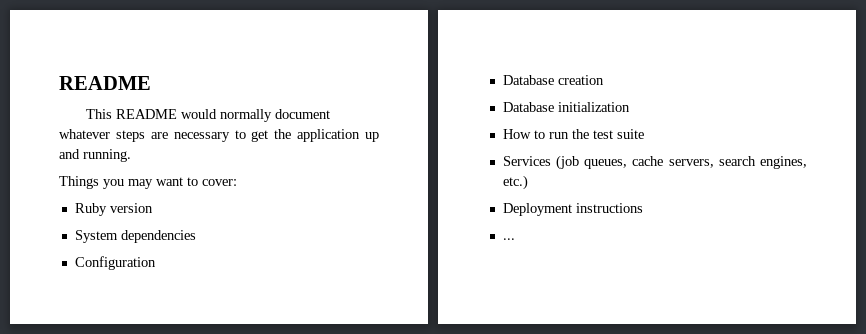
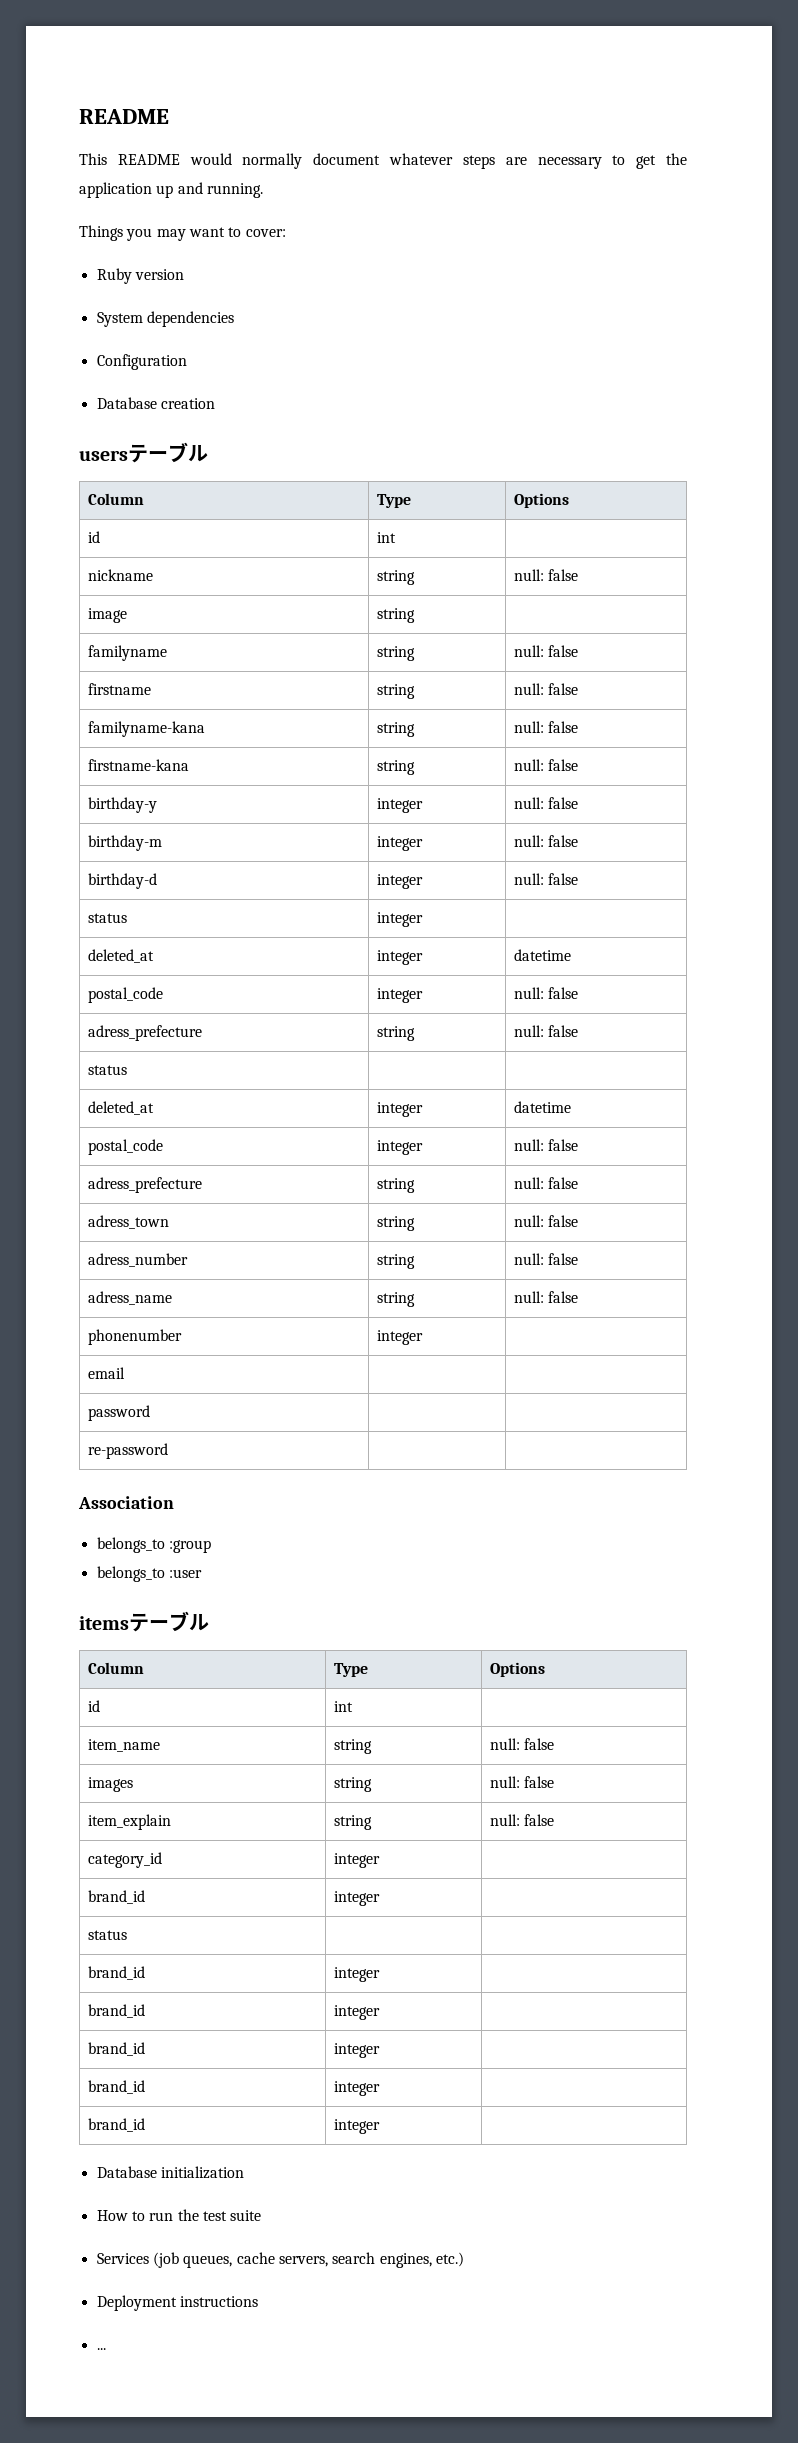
+ usersテーブル
+ Column | Type | Options
+ id | int |
+ nickname | string | null: false
+ image | string |
+ familyname | string | null: false
+ firstname | string | null: false
+ familyname-kana | string | null: false
+ firstname-kana | string | null: false
+ birthday-y | integer | null: false
+ birthday-m | integer | null: false
+ birthday-d | integer | null: false
+ status | integer |
+ deleted_at | integer | datetime
+ postal_code | integer | null: false
+ adress_prefecture | string | null: false
+ status | |
+ deleted_at | integer | datetime
+ postal_code | integer | null: false
+ adress_prefecture | string | null: false
+ adress_town | string | null: false
+ adress_number | string | null: false
+ adress_name | string | null: false
+ phonenumber | integer |
+ email | |
+ password | |
+ re-password | |
+ Association
+ belongs_to :group
+ belongs_to :user
+ itemsテーブル
+ Column | Type | Options
+ id | int |
+ item_name | string | null: false
+ images | string | null: false
+ item_explain | string | null: false
+ category_id | integer |
+ brand_id | integer |
+ status | |
+ brand_id | integer |
+ brand_id | integer |
+ brand_id | integer |
+ brand_id | integer |
+ brand_id | integer |

